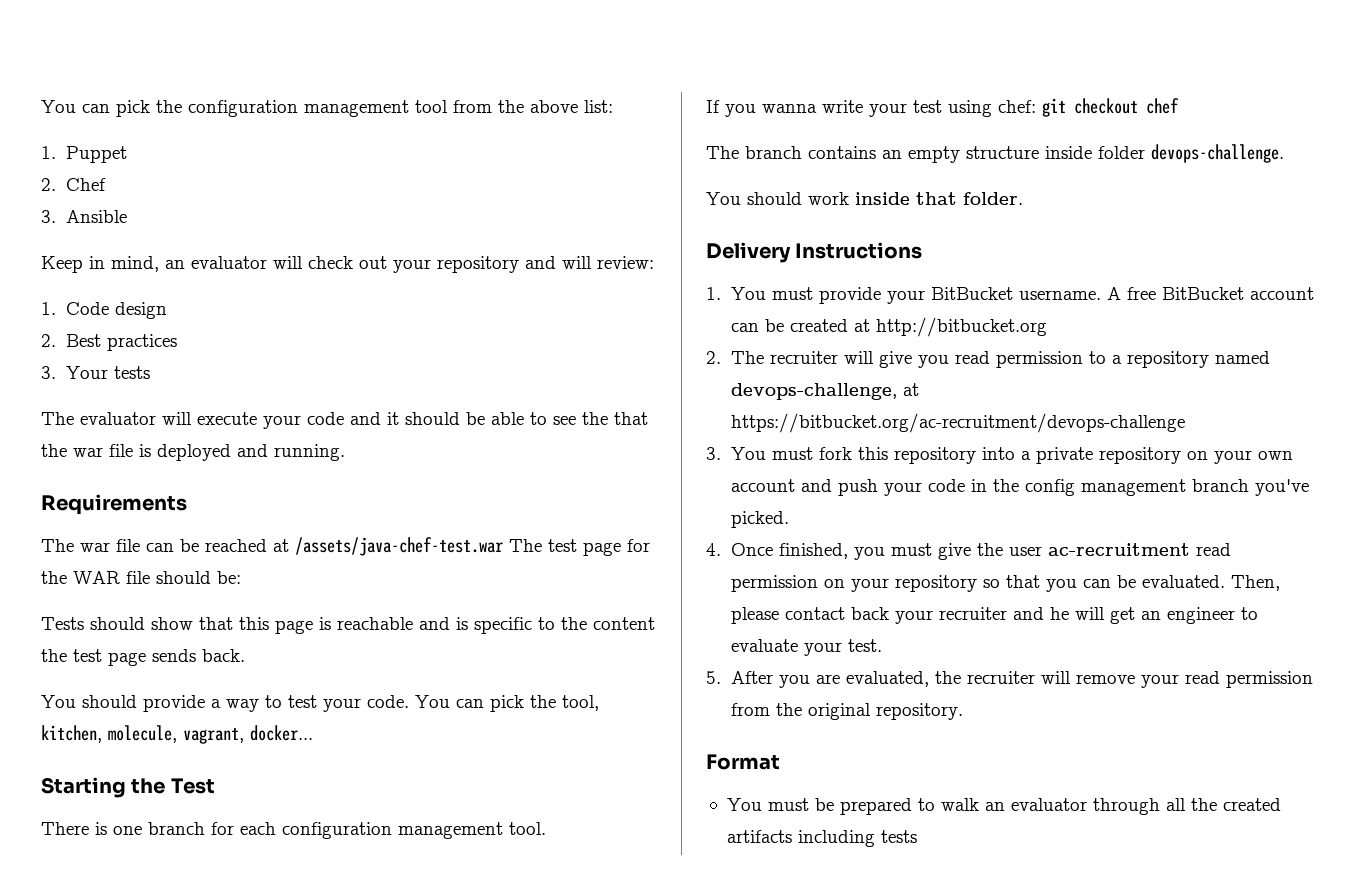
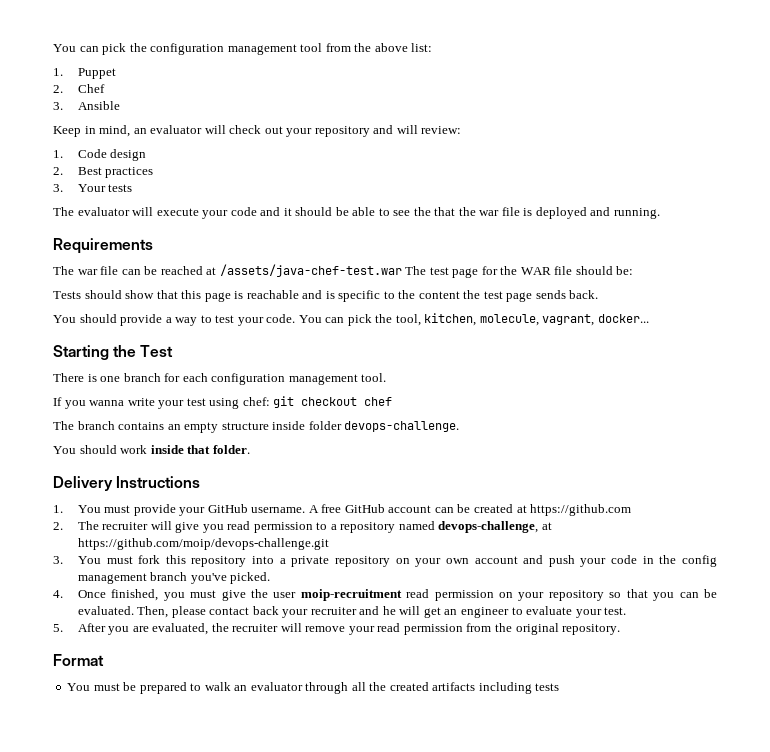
- 1. You must provide your BitBucket username.
+ 1. You must provide your GitHub username.
- A free BitBucket account can be created at http://bitbucket.org
+ A free GitHub account can be created at https://github.com
- 2. The recruiter will give you read permission to a repository named devops-challenge, at https://bitbucket.org/ac-recruitment/devops-challenge
+ 2. The recruiter will give you read permission to a repository named devops-challenge, at https://github.com/moip/devops-challenge.git
- 4. Once finished, you must give the user ac-recruitment read permission on your repository so that you can be evaluated.
+ 4. Once finished, you must give the user moip-recruitment read permission on your repository so that you can be evaluated.

